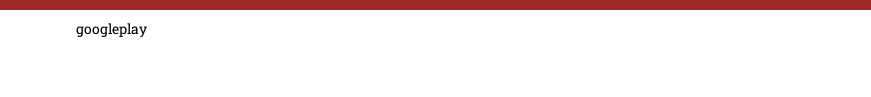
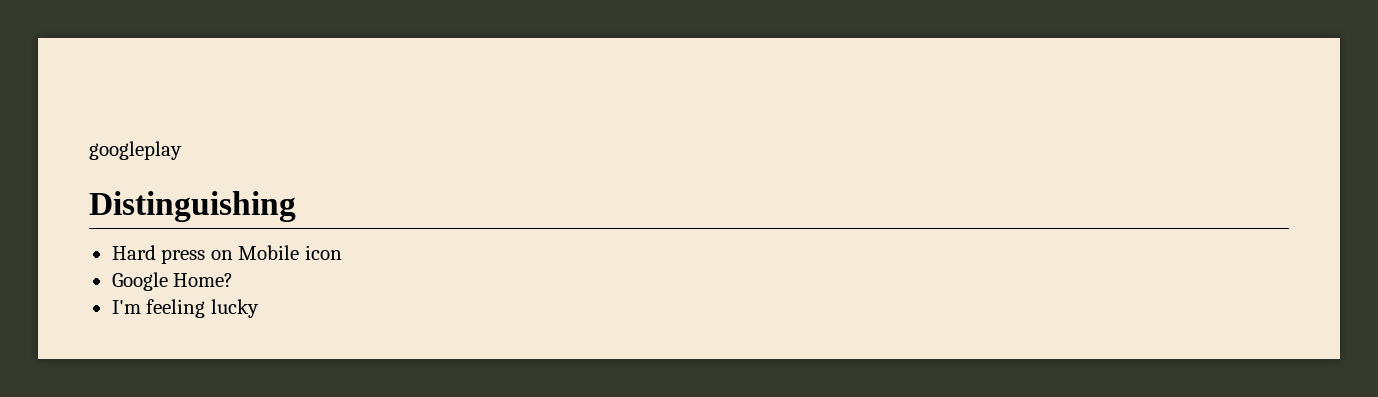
+ Distinguishing
+ Hard press on Mobile icon
+ Google Home?
+ I'm feeling lucky

